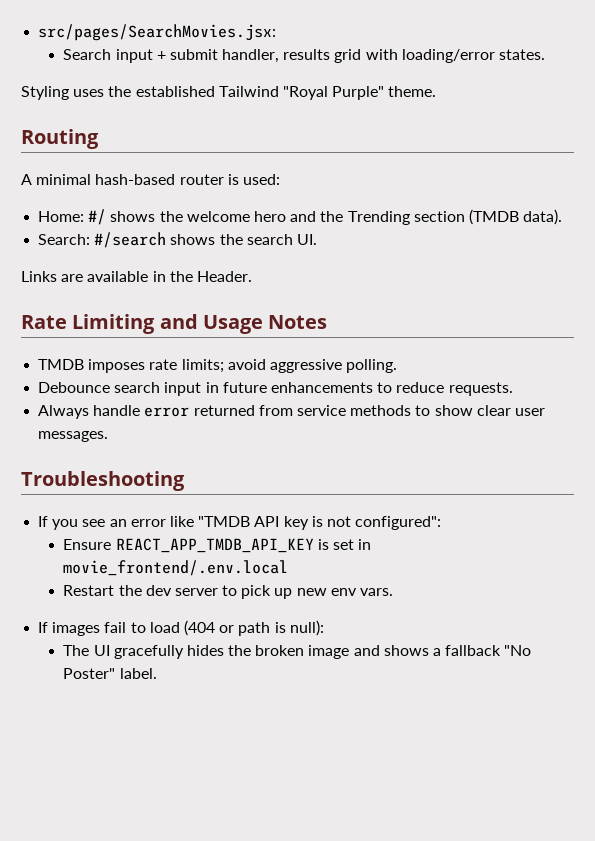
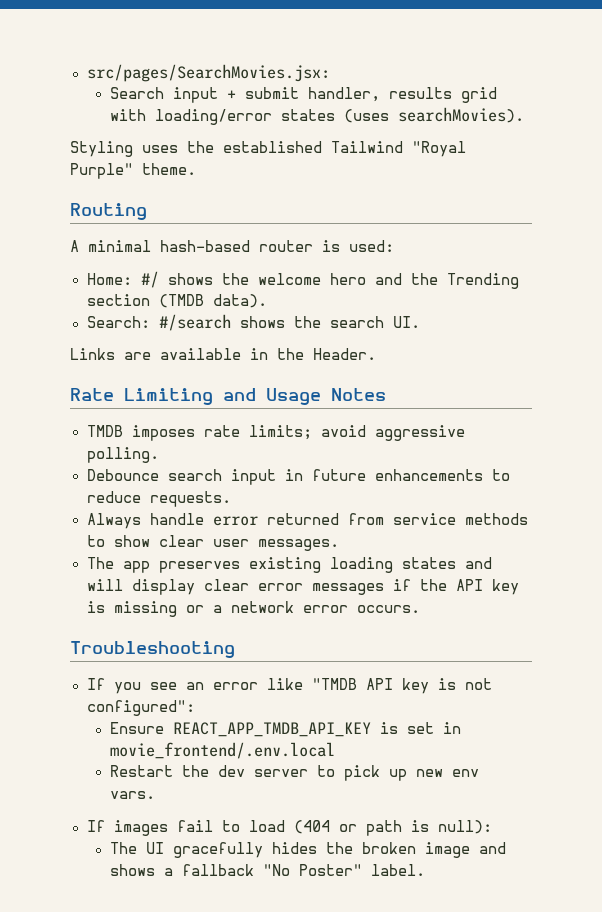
- Search input + submit handler, results grid with loading/error states.
+ Search input + submit handler, results grid with loading/error states (uses searchMovies).
+ The app preserves existing loading states and will display clear error messages if the API key is missing or a network error occurs.

